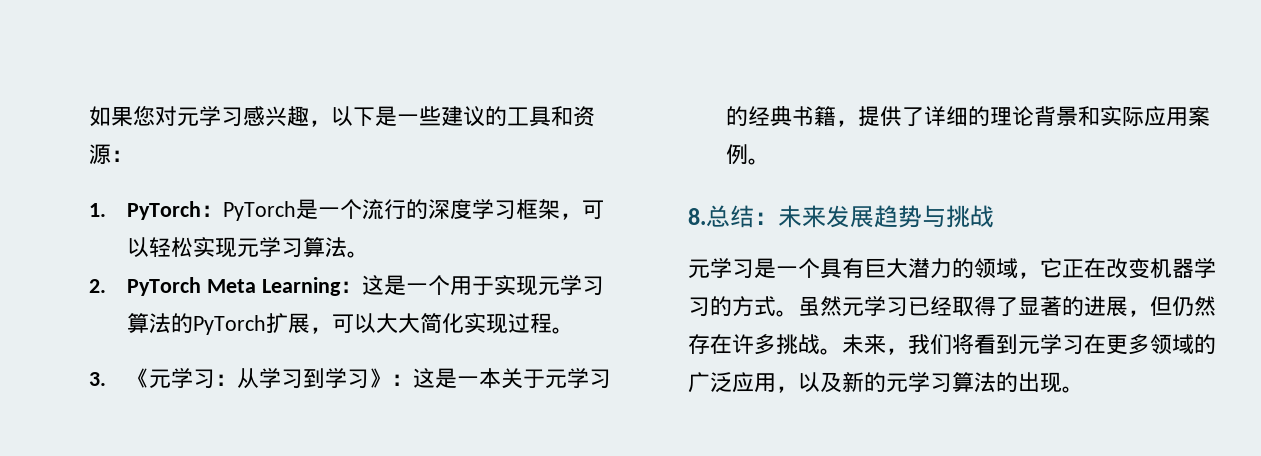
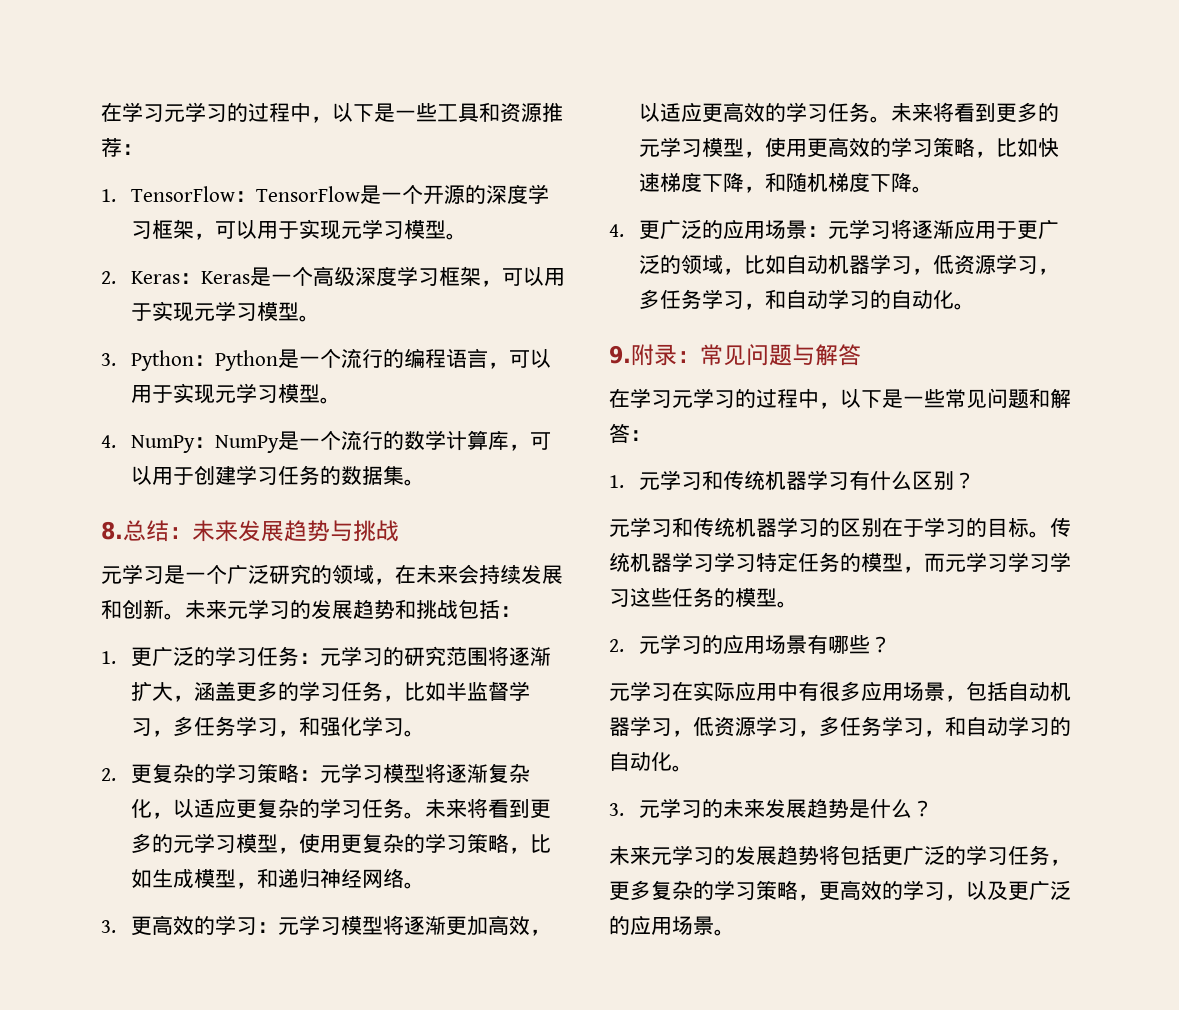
- 如果您对元学习感兴趣，以下是一些建议的工具和资源：
- 1. PyTorch：PyTorch是一个流行的深度学习框架，可以轻松实现元学习算法。
- 2. PyTorch Meta Learning：这是一个用于实现元学习算法的PyTorch扩展，可以大大简化实现过程。
- 3.《元学习：从学习到学习》：这是一本关于元学习的经典书籍，提供了详细的理论背景和实际应用案例。
+ 在学习元学习的过程中，以下是一些工具和资源推荐：
+ 1. TensorFlow：TensorFlow是一个开源的深度学习框架，可以用于实现元学习模型。
+ 2. Keras：Keras是一个高级深度学习框架，可以用于实现元学习模型。
+ 3. Python：Python是一个流行的编程语言，可以用于实现元学习模型。
+ 4. NumPy：NumPy是一个流行的数学计算库，可以用于创建学习任务的数据集。
- 元学习是一个具有巨大潜力的领域，它正在改变机器学习的方式。虽然元学习已经取得了显著的进展，但仍然存在许多挑战。未来，我们将看到元学习在更多领域的广泛应用，以及新的元学习算法的出现。
+ 元学习是一个广泛研究的领域，在未来会持续发展和创新。未来元学习的发展趋势和挑战包括：
+ 1.更广泛的学习任务：元学习的研究范围将逐渐扩大，涵盖更多的学习任务，比如半监督学习，多任务学习，和强化学习。
+ 2.更复杂的学习策略：元学习模型将逐渐复杂化，以适应更复杂的学习任务。未来将看到更多的元学习模型，使用更复杂的学习策略，比如生成模型，和递归神经网络。
+ 3.更高效的学习：元学习模型将逐渐更加高效，以适应更高效的学习任务。未来将看到更多的元学习模型，使用更高效的学习策略，比如快速梯度下降，和随机梯度下降。
+ 4.更广泛的应用场景：元学习将逐渐应用于更广泛的领域，比如自动机器学习，低资源学习，多任务学习，和自动学习的自动化。
+ 9.附录：常见问题与解答
+ 在学习元学习的过程中，以下是一些常见问题和解答：
+ 1.元学习和传统机器学习有什么区别？
+ 元学习和传统机器学习的区别在于学习的目标。传统机器学习学习特定任务的模型，而元学习学习学习这些任务的模型。
+ 2.元学习的应用场景有哪些？
+ 元学习在实际应用中有很多应用场景，包括自动机器学习，低资源学习，多任务学习，和自动学习的自动化。
+ 3.元学习的未来发展趋势是什么？
+ 未来元学习的发展趋势将包括更广泛的学习任务，更多复杂的学习策略，更高效的学习，以及更广泛的应用场景。

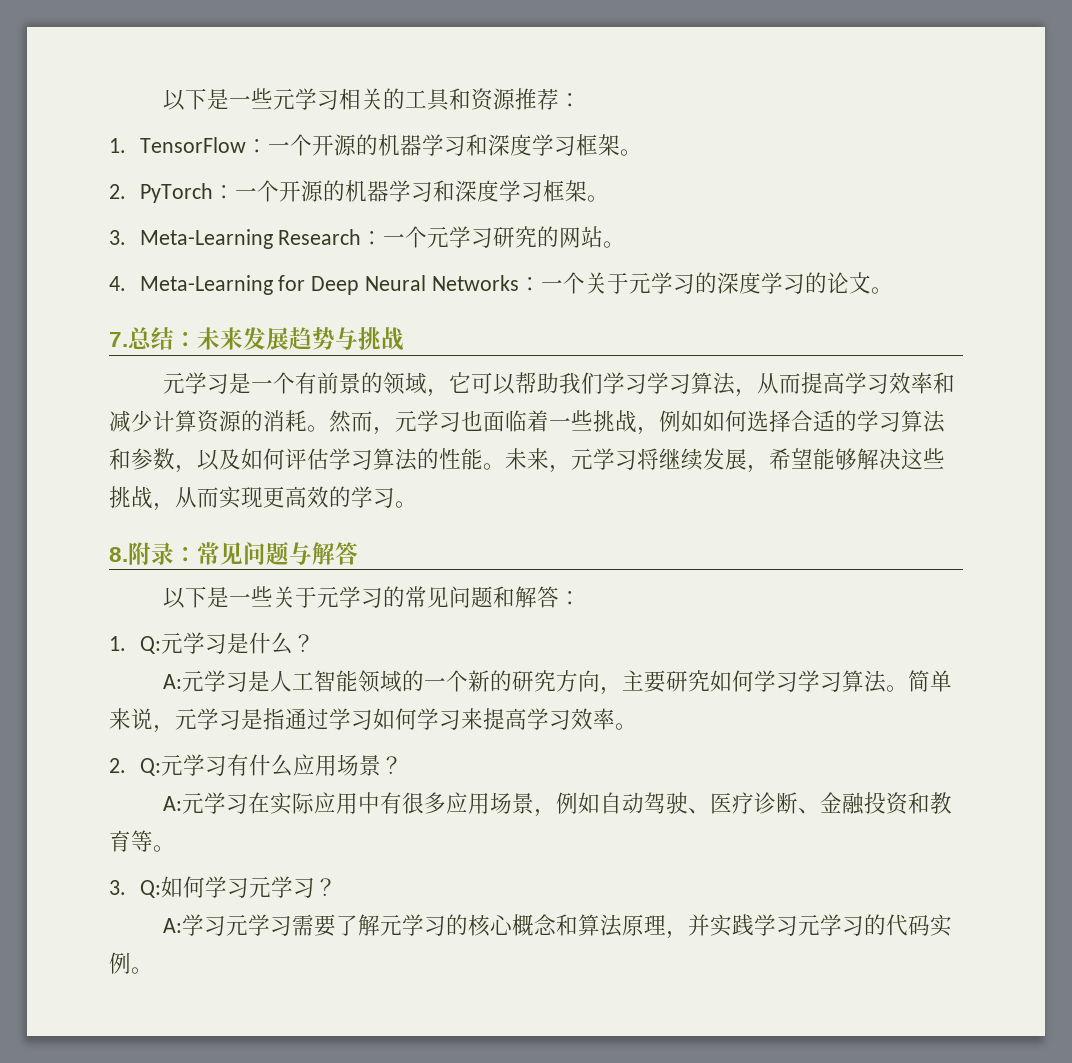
- 在学习元学习的过程中，以下是一些工具和资源推荐：
+ 以下是一些元学习相关的工具和资源推荐：
- 1. TensorFlow：TensorFlow是一个开源的深度学习框架，可以用于实现元学习模型。
- 2. Keras：Keras是一个高级深度学习框架，可以用于实现元学习模型。
- 3. Python：Python是一个流行的编程语言，可以用于实现元学习模型。
- 4. NumPy：NumPy是一个流行的数学计算库，可以用于创建学习任务的数据集。
- 8.总结：未来发展趋势与挑战
+ 1. TensorFlow：一个开源的机器学习和深度学习框架。
+ 2. PyTorch：一个开源的机器学习和深度学习框架。
+ 3. Meta-Learning Research：一个元学习研究的网站。
+ 4. Meta-Learning for Deep Neural Networks：一个关于元学习的深度学习的论文。
+ 7.总结：未来发展趋势与挑战
- 元学习是一个广泛研究的领域，在未来会持续发展和创新。未来元学习的发展趋势和挑战包括：
- 1.更广泛的学习任务：元学习的研究范围将逐渐扩大，涵盖更多的学习任务，比如半监督学习，多任务学习，和强化学习。
- 2.更复杂的学习策略：元学习模型将逐渐复杂化，以适应更复杂的学习任务。未来将看到更多的元学习模型，使用更复杂的学习策略，比如生成模型，和递归神经网络。
- 3.更高效的学习：元学习模型将逐渐更加高效，以适应更高效的学习任务。未来将看到更多的元学习模型，使用更高效的学习策略，比如快速梯度下降，和随机梯度下降。
- 4.更广泛的应用场景：元学习将逐渐应用于更广泛的领域，比如自动机器学习，低资源学习，多任务学习，和自动学习的自动化。
- 9.附录：常见问题与解答
+ 元学习是一个有前景的领域，它可以帮助我们学习学习算法，从而提高学习效率和减少计算资源的消耗。然而，元学习也面临着一些挑战，例如如何选择合适的学习算法和参数，以及如何评估学习算法的性能。未来，元学习将继续发展，希望能够解决这些挑战，从而实现更高效的学习。
+ 8.附录：常见问题与解答
- 在学习元学习的过程中，以下是一些常见问题和解答：
+ 以下是一些关于元学习的常见问题和解答：
- 1.元学习和传统机器学习有什么区别？
- 元学习和传统机器学习的区别在于学习的目标。传统机器学习学习特定任务的模型，而元学习学习学习这些任务的模型。
- 2.元学习的应用场景有哪些？
- 元学习在实际应用中有很多应用场景，包括自动机器学习，低资源学习，多任务学习，和自动学习的自动化。
- 3.元学习的未来发展趋势是什么？
- 未来元学习的发展趋势将包括更广泛的学习任务，更多复杂的学习策略，更高效的学习，以及更广泛的应用场景。
+ 1. Q:元学习是什么？
+ A:元学习是人工智能领域的一个新的研究方向，主要研究如何学习学习算法。简单来说，元学习是指通过学习如何学习来提高学习效率。
+ 2. Q:元学习有什么应用场景？
+ A:元学习在实际应用中有很多应用场景，例如自动驾驶、医疗诊断、金融投资和教育等。
+ 3. Q:如何学习元学习？
+ A:学习元学习需要了解元学习的核心概念和算法原理，并实践学习元学习的代码实例。

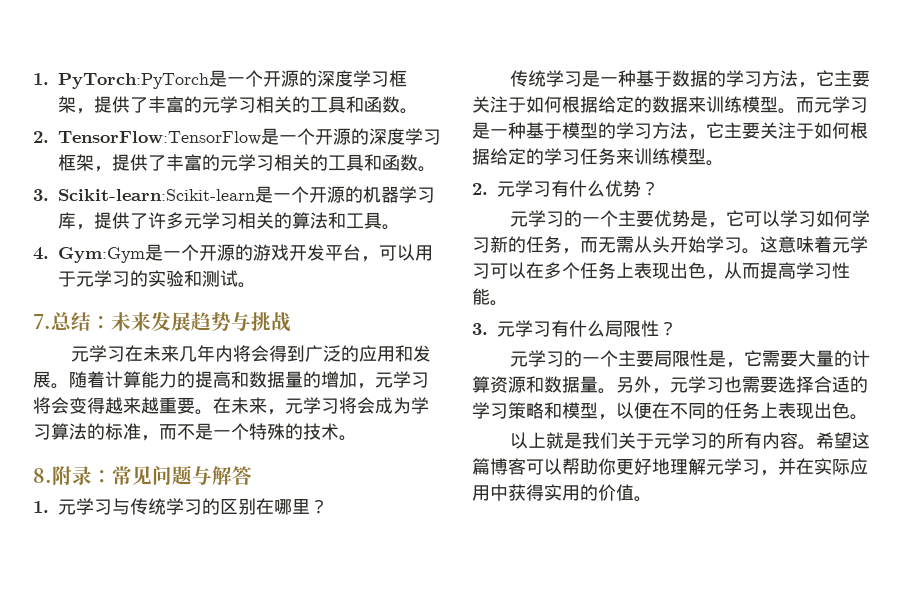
- 以下是一些元学习相关的工具和资源推荐：
- 1. TensorFlow：一个开源的机器学习和深度学习框架。
- 2. PyTorch：一个开源的机器学习和深度学习框架。
- 3. Meta-Learning Research：一个元学习研究的网站。
- 4. Meta-Learning for Deep Neural Networks：一个关于元学习的深度学习的论文。
+ 1. PyTorch:PyTorch是一个开源的深度学习框架，提供了丰富的元学习相关的工具和函数。
+ 2. TensorFlow:TensorFlow是一个开源的深度学习框架，提供了丰富的元学习相关的工具和函数。
+ 3. Scikit-learn:Scikit-learn是一个开源的机器学习库，提供了许多元学习相关的算法和工具。
+ 4. Gym:Gym是一个开源的游戏开发平台，可以用于元学习的实验和测试。
- 元学习是一个有前景的领域，它可以帮助我们学习学习算法，从而提高学习效率和减少计算资源的消耗。然而，元学习也面临着一些挑战，例如如何选择合适的学习算法和参数，以及如何评估学习算法的性能。未来，元学习将继续发展，希望能够解决这些挑战，从而实现更高效的学习。
+ 元学习在未来几年内将会得到广泛的应用和发展。随着计算能力的提高和数据量的增加，元学习将会变得越来越重要。在未来，元学习将会成为学习算法的标准，而不是一个特殊的技术。
- 以下是一些关于元学习的常见问题和解答：
- 1. Q:元学习是什么？
- A:元学习是人工智能领域的一个新的研究方向，主要研究如何学习学习算法。简单来说，元学习是指通过学习如何学习来提高学习效率。
- 2. Q:元学习有什么应用场景？
- A:元学习在实际应用中有很多应用场景，例如自动驾驶、医疗诊断、金融投资和教育等。
- 3. Q:如何学习元学习？
- A:学习元学习需要了解元学习的核心概念和算法原理，并实践学习元学习的代码实例。
+ 1.元学习与传统学习的区别在哪里？
+ 传统学习是一种基于数据的学习方法，它主要关注于如何根据给定的数据来训练模型。而元学习是一种基于模型的学习方法，它主要关注于如何根据给定的学习任务来训练模型。
+ 2.元学习有什么优势？
+ 元学习的一个主要优势是，它可以学习如何学习新的任务，而无需从头开始学习。这意味着元学习可以在多个任务上表现出色，从而提高学习性能。
+ 3.元学习有什么局限性？
+ 元学习的一个主要局限性是，它需要大量的计算资源和数据量。另外，元学习也需要选择合适的学习策略和模型，以便在不同的任务上表现出色。
+ 以上就是我们关于元学习的所有内容。希望这篇博客可以帮助你更好地理解元学习，并在实际应用中获得实用的价值。

